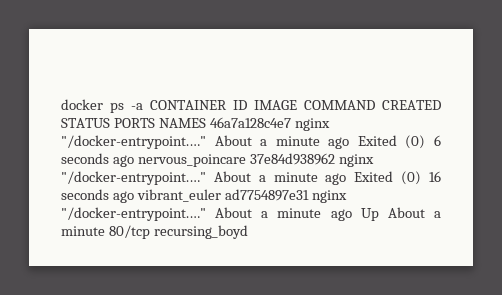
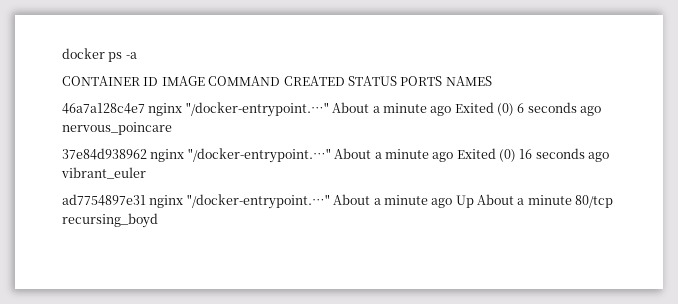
- docker ps -a CONTAINER ID IMAGE COMMAND CREATED STATUS PORTS NAMES 46a7a128c4e7 nginx "/docker-entrypoint.…"
+ docker ps -a
+ CONTAINER ID IMAGE COMMAND CREATED STATUS PORTS NAMES
+ 46a7a128c4e7 nginx "/docker-entrypoint.…"
- About a minute ago Exited (0) 6 seconds ago nervous_poincare 37e84d938962 nginx "/docker-entrypoint.…"
+ About a minute ago Exited (0) 6 seconds ago nervous_poincare
+ 37e84d938962 nginx "/docker-entrypoint.…"
- About a minute ago Exited (0) 16 seconds ago vibrant_euler ad7754897e31 nginx "/docker-entrypoint.…"
+ About a minute ago Exited (0) 16 seconds ago vibrant_euler
+ ad7754897e31 nginx "/docker-entrypoint.…"

